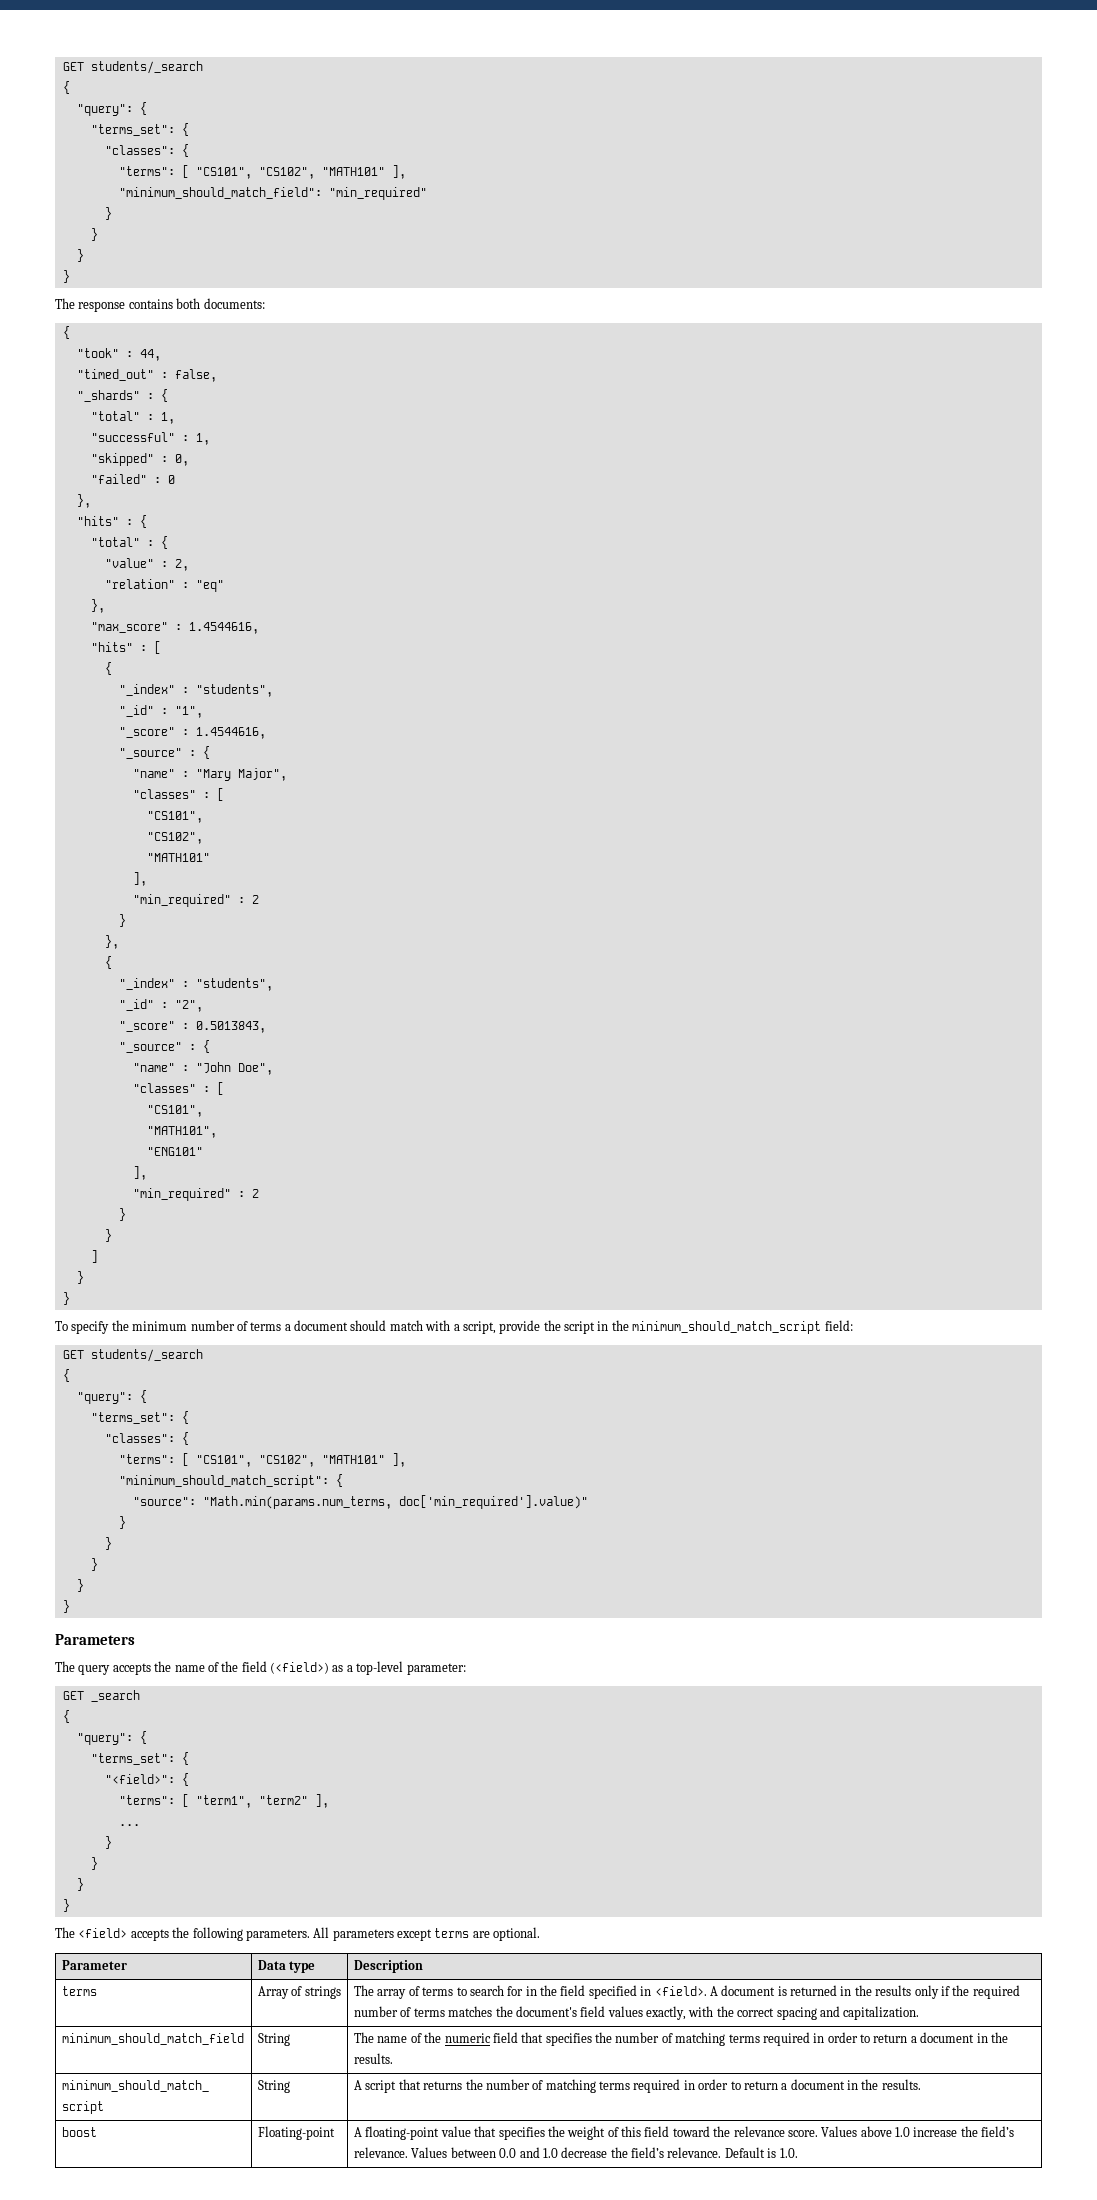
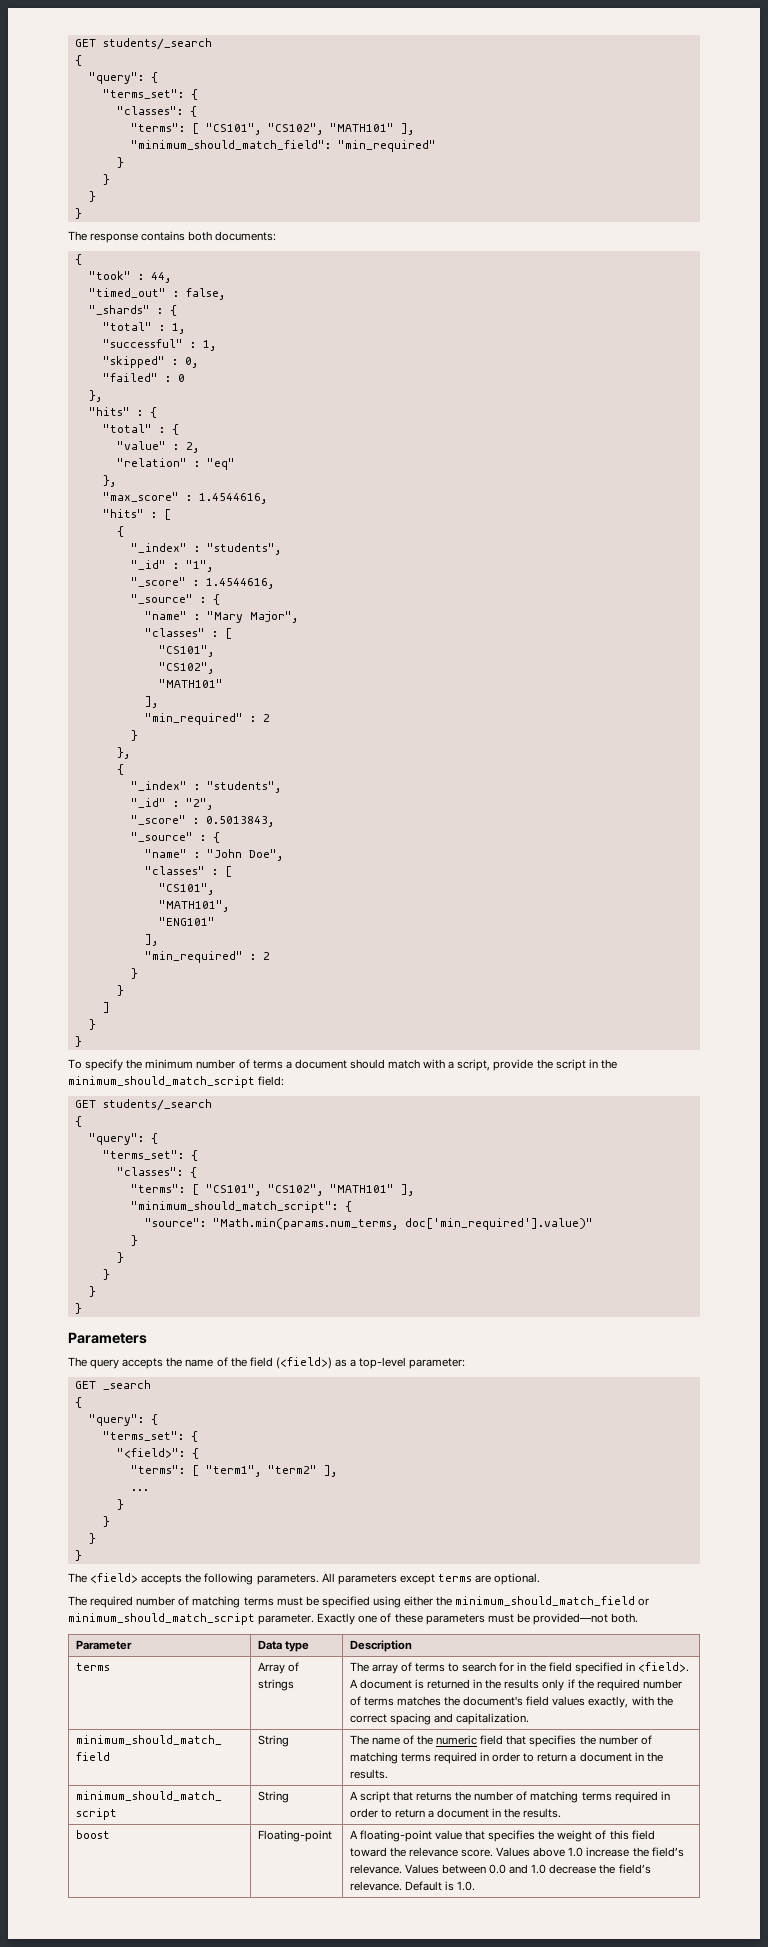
+ The required number of matching terms must be specified using either the minimum_should_match_field or minimum_should_match_script parameter. Exactly one of these parameters must be provided—not both.

